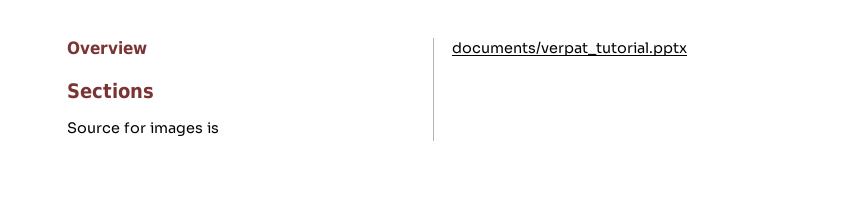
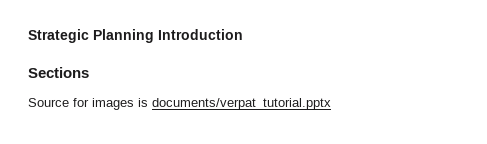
- Overview
+ Strategic Planning Introduction

